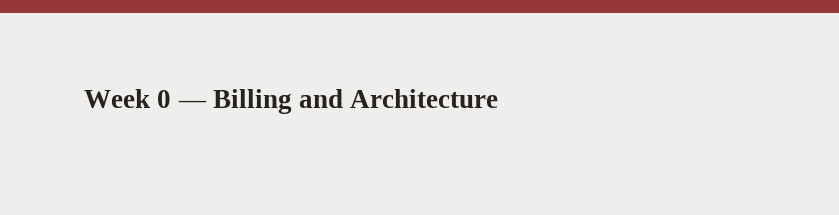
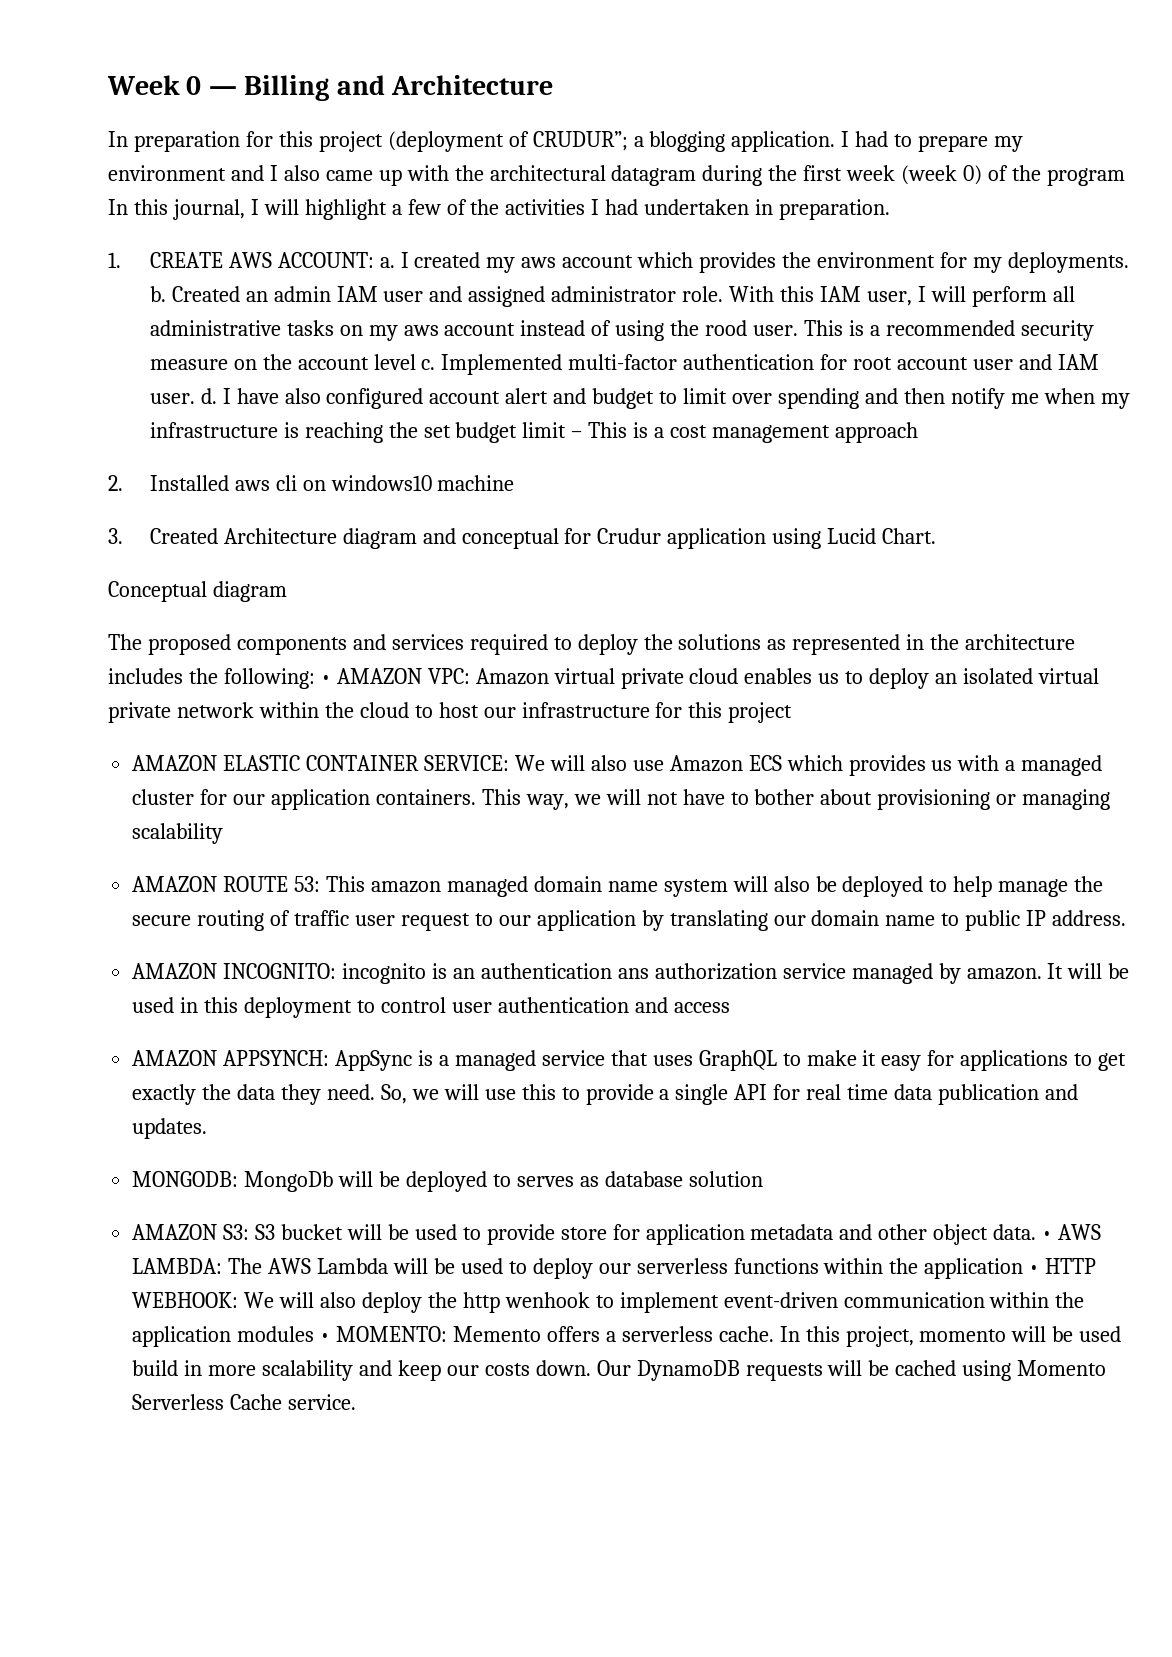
+ In preparation for this project (deployment of CRUDUR”; a blogging application. I had to prepare my environment and I also came up with the architectural datagram during the first week (week 0) of the program In this journal, I will highlight a few of the activities I had undertaken in preparation.
+ 1. CREATE AWS ACCOUNT: a. I created my aws account which provides the environment for my deployments. b. Created an admin IAM user and assigned administrator role. With this IAM user, I will perform all administrative tasks on my aws account instead of using the rood user. This is a recommended security measure on the account level c. Implemented multi-factor authentication for root account user and IAM user. d. I have also configured account alert and budget to limit over spending and then notify me when my infrastructure is reaching the set budget limit – This is a cost management approach
+ 2. Installed aws cli on windows10 machine
+ 3. Created Architecture diagram and conceptual for Crudur application using Lucid Chart.
+ Conceptual diagram
+ The proposed components and services required to deploy the solutions as represented in the architecture includes the following: • AMAZON VPC: Amazon virtual private cloud enables us to deploy an isolated virtual private network within the cloud to host our infrastructure for this project
+ AMAZON ELASTIC CONTAINER SERVICE: We will also use Amazon ECS which provides us with a managed cluster for our application containers. This way, we will not have to bother about provisioning or managing scalability
+ AMAZON ROUTE 53: This amazon managed domain name system will also be deployed to help manage the secure routing of traffic user request to our application by translating our domain name to public IP address.
+ AMAZON INCOGNITO: incognito is an authentication ans authorization service managed by amazon. It will be used in this deployment to control user authentication and access
+ AMAZON APPSYNCH: AppSync is a managed service that uses GraphQL to make it easy for applications to get exactly the data they need. So, we will use this to provide a single API for real time data publication and updates.
+ MONGODB: MongoDb will be deployed to serves as database solution
+ AMAZON S3: S3 bucket will be used to provide store for application metadata and other object data. • AWS LAMBDA: The AWS Lambda will be used to deploy our serverless functions within the application • HTTP WEBHOOK: We will also deploy the http wenhook to implement event-driven communication within the application modules • MOMENTO: Memento offers a serverless cache. In this project, momento will be used build in more scalability and keep our costs down. Our DynamoDB requests will be cached using Momento Serverless Cache service.

